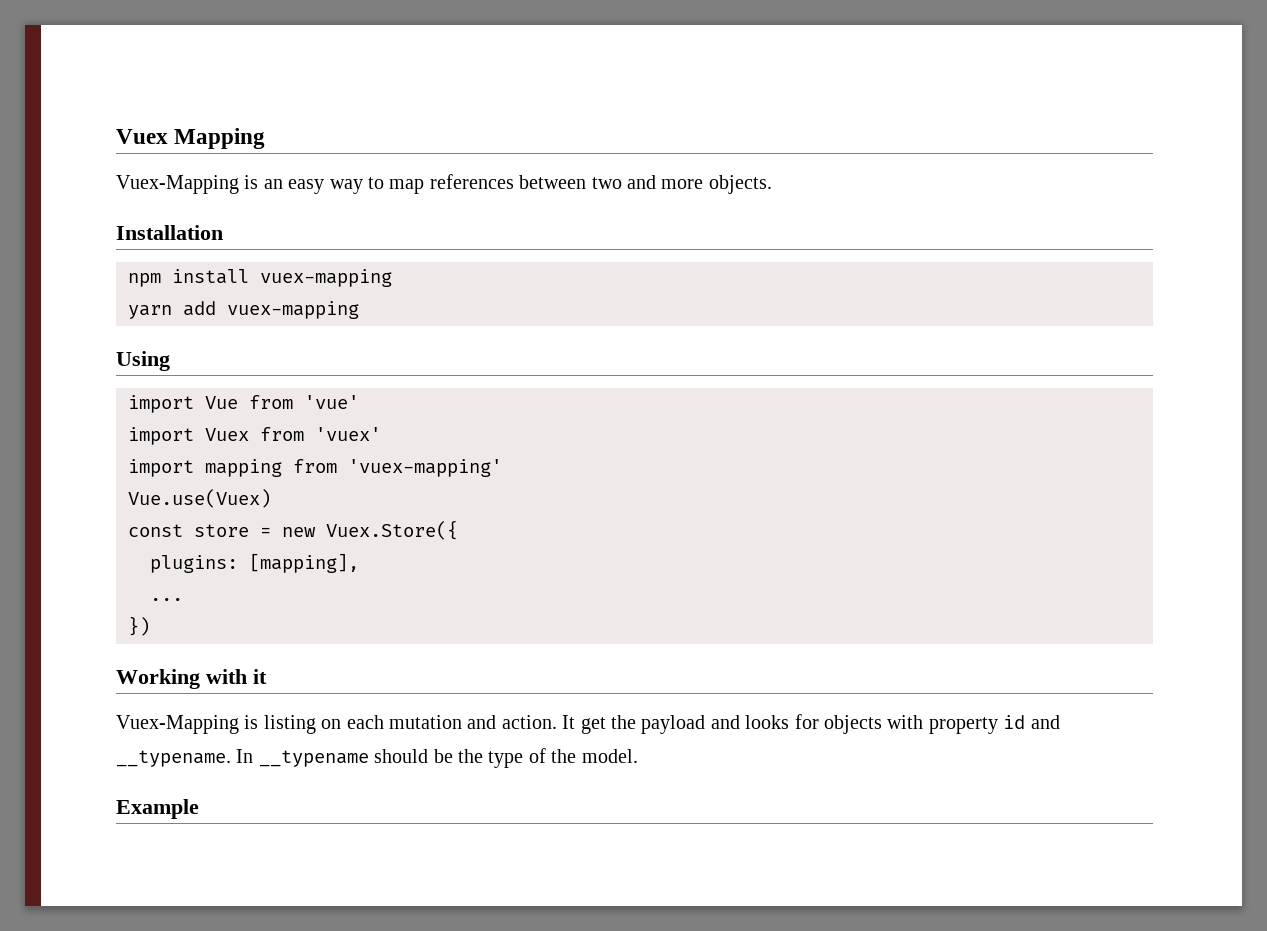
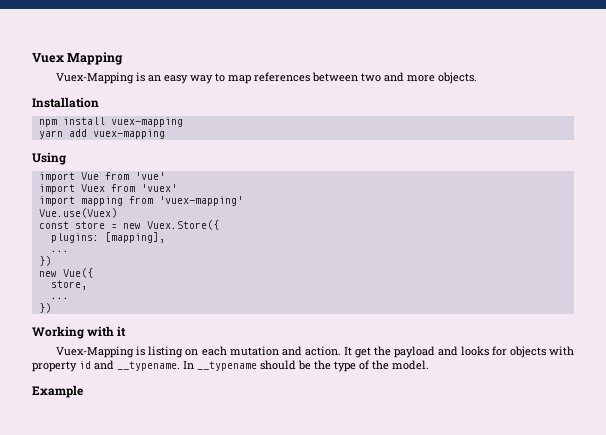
+ new Vue({
+ store,
+ ...
+ })

